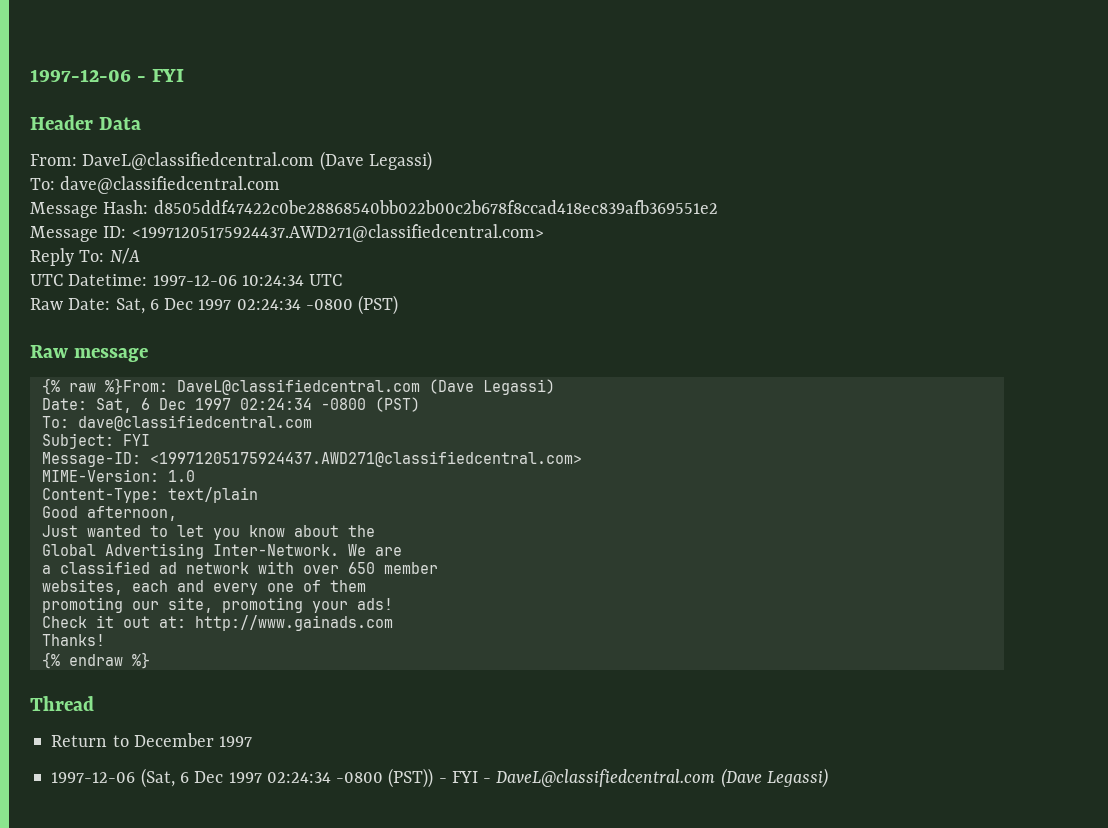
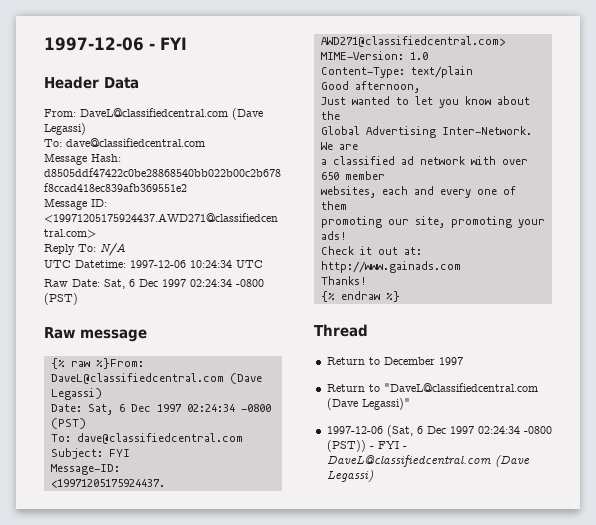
+ Return to "DaveL@classifiedcentral.com (Dave Legassi)"

